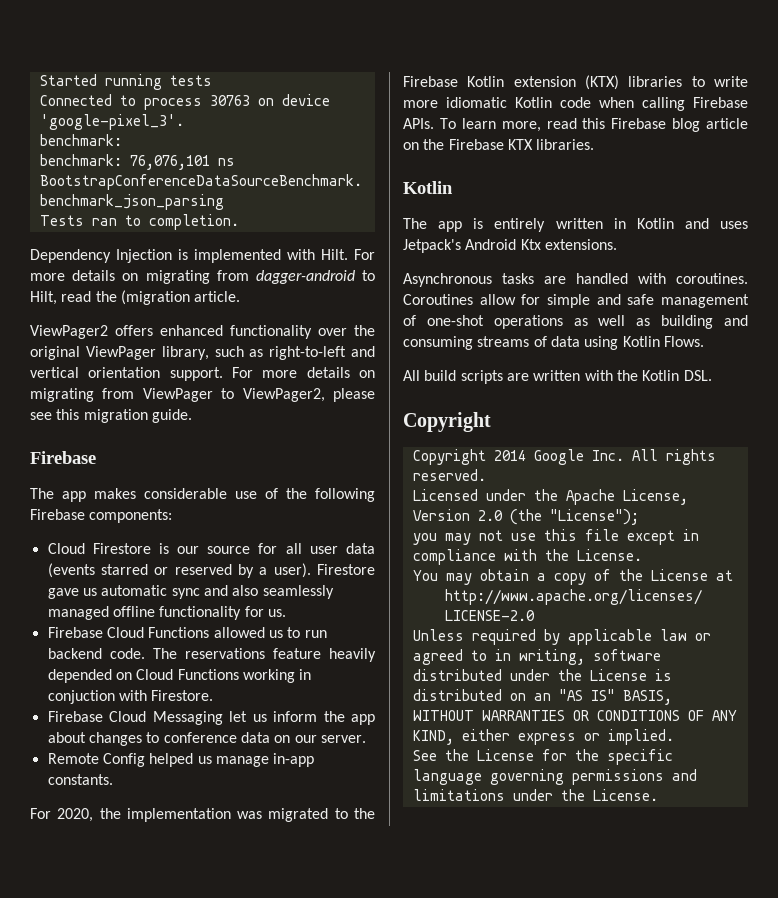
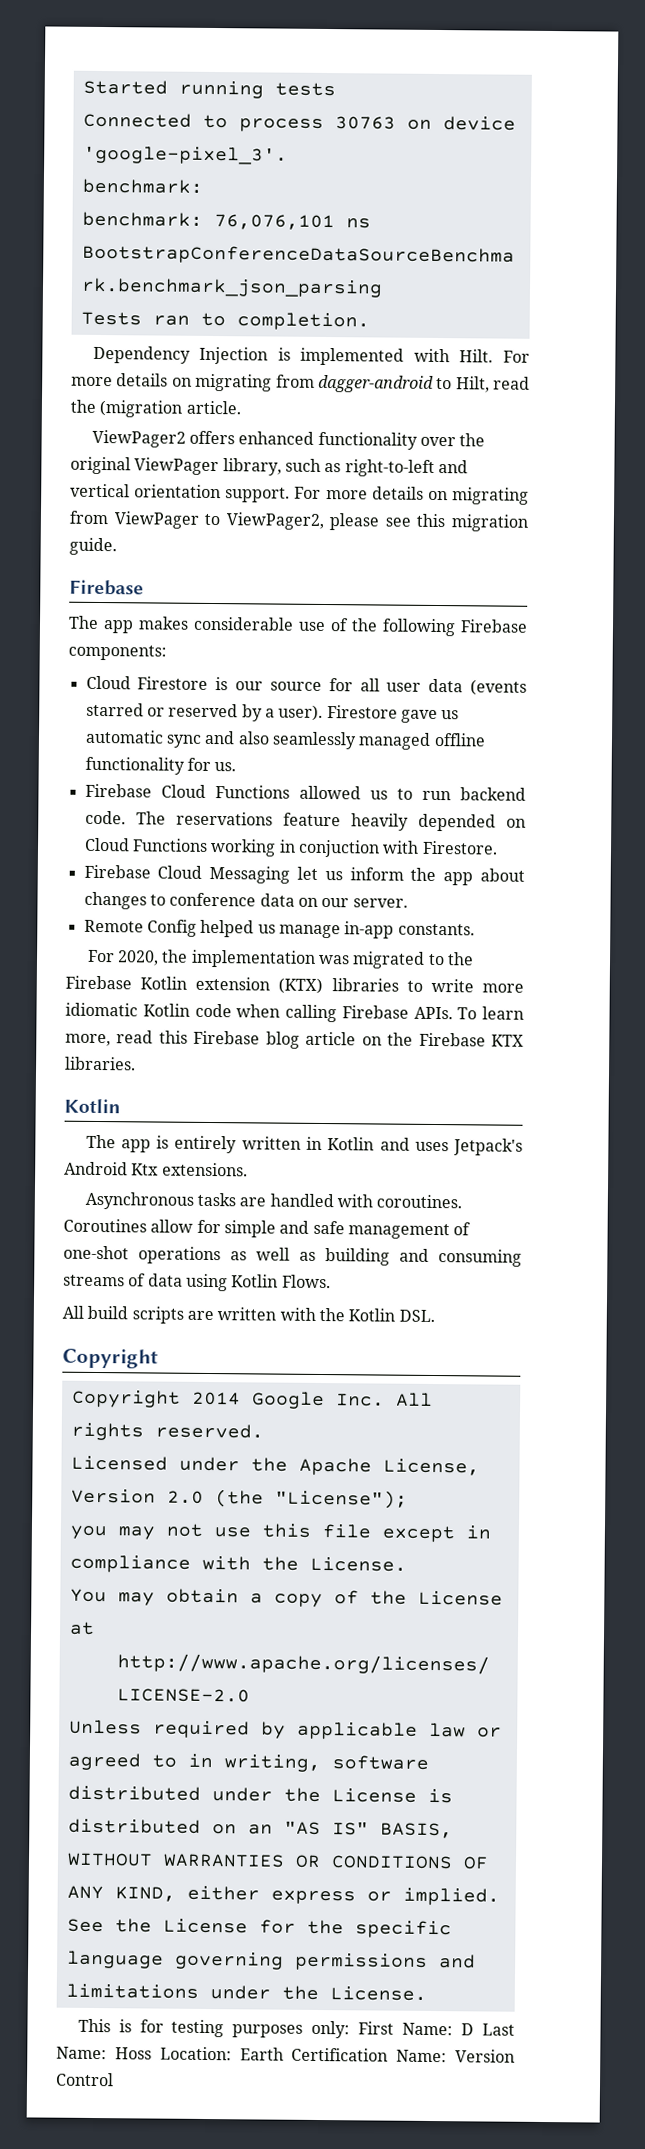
+ This is for testing purposes only: First Name: D Last Name: Hoss Location: Earth Certification Name: Version Control

